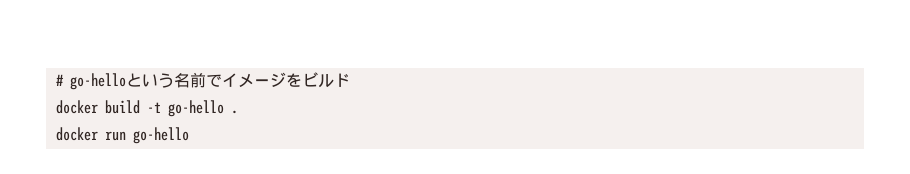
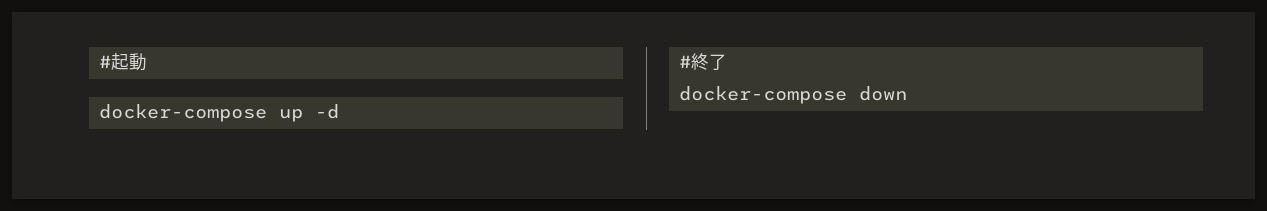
- # go-helloという名前でイメージをビルド
- docker build -t go-hello .
- docker run go-hello
+ #起動
+ docker-compose up -d
+ #終了
+ docker-compose down

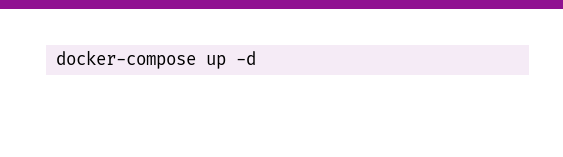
- #起動
- #終了
- docker-compose down

